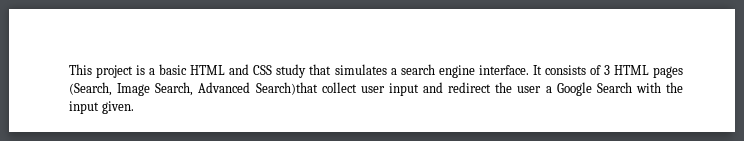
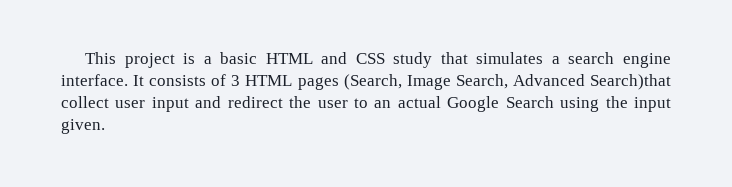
- It consists of 3 HTML pages (Search, Image Search, Advanced Search)that collect user input and redirect the user a Google Search with the input given.
+ It consists of 3 HTML pages (Search, Image Search, Advanced Search)that collect user input and redirect the user to an actual Google Search using the input given.

